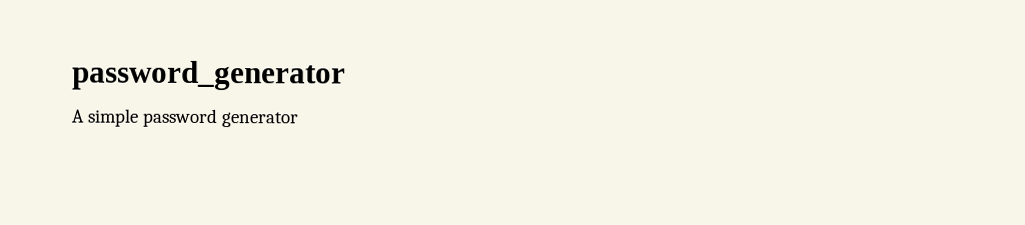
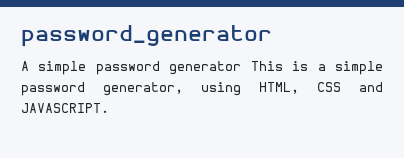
- A simple password generator
+ A simple password generator This is a simple password generator, using HTML, CSS and JAVASCRIPT.

